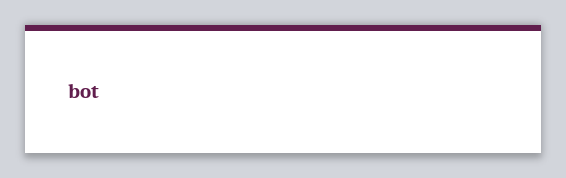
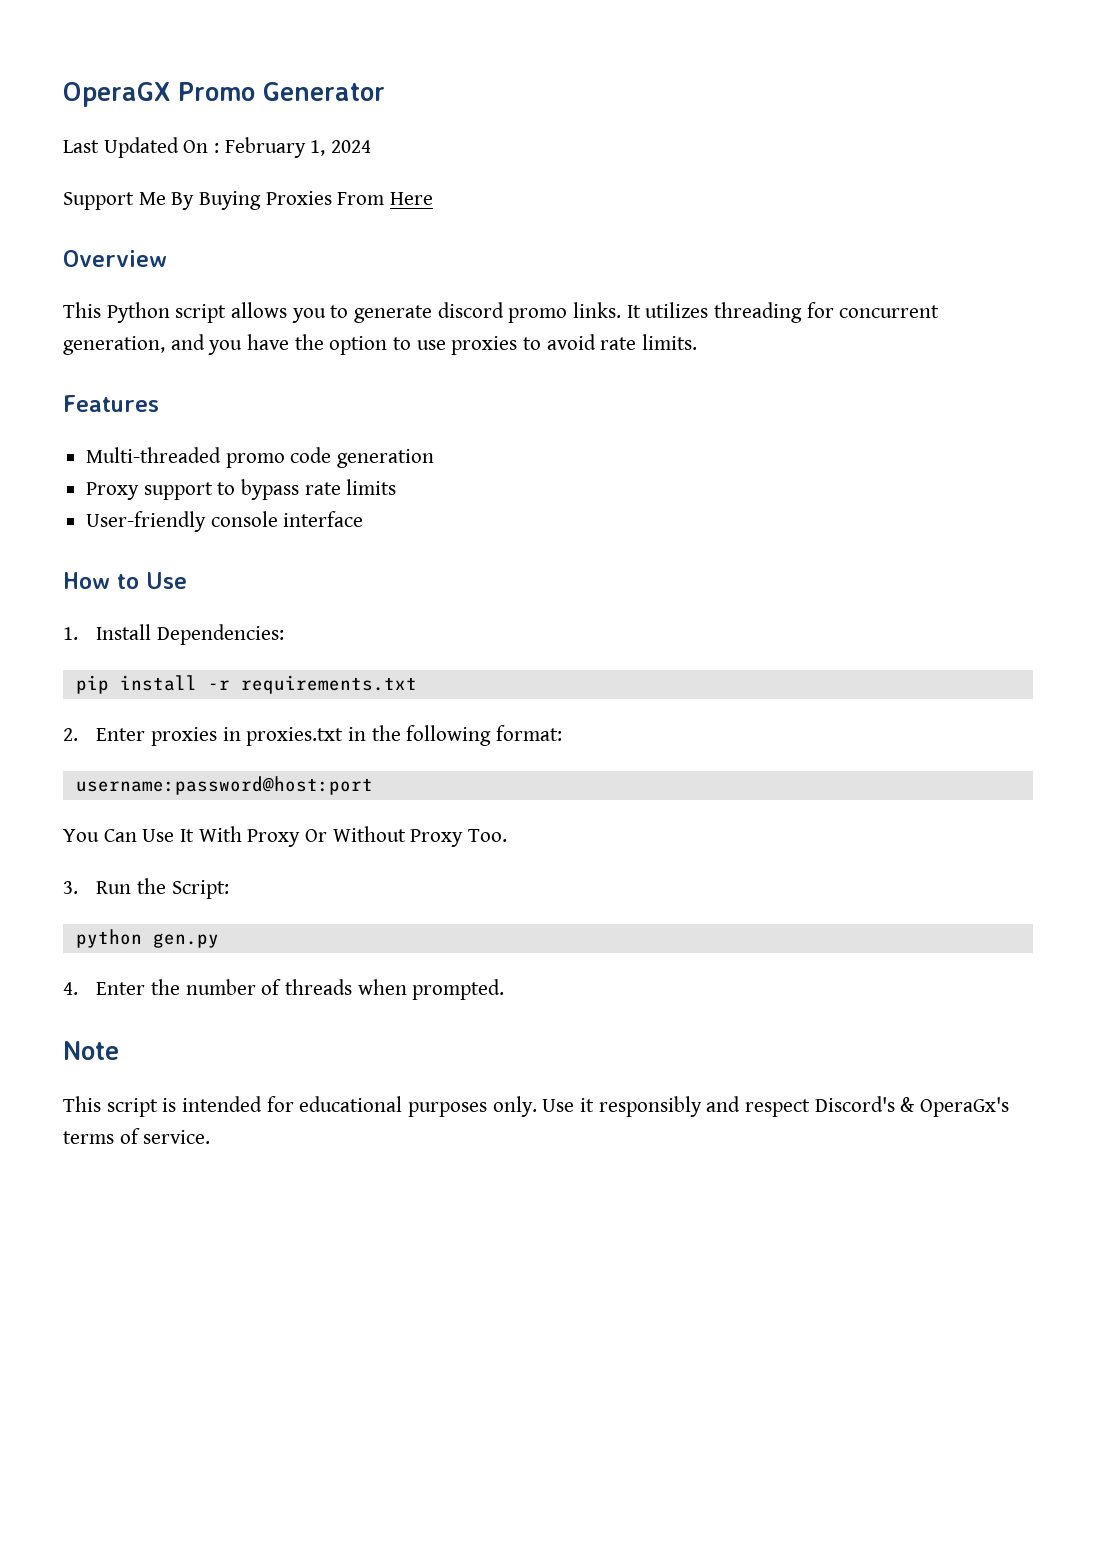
- bot
+ OperaGX Promo Generator
+ Last Updated On : February 1, 2024
+ Support Me By Buying Proxies From Here
+ Overview
+ This Python script allows you to generate discord promo links. It utilizes threading for concurrent generation, and you have the option to use proxies to avoid rate limits.
+ Features
+ Multi-threaded promo code generation
+ Proxy support to bypass rate limits
+ User-friendly console interface
+ How to Use
+ 1. Install Dependencies:
+ pip install -r requirements.txt
+ 2. Enter proxies in proxies.txt in the following format:
+ username:password@host:port
+ You Can Use It With Proxy Or Without Proxy Too.
+ 3. Run the Script:
+ python gen.py
+ 4. Enter the number of threads when prompted.
+ Note
+ This script is intended for educational purposes only. Use it responsibly and respect Discord's & OperaGx's terms of service.

